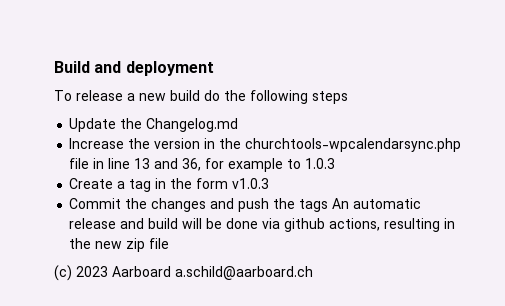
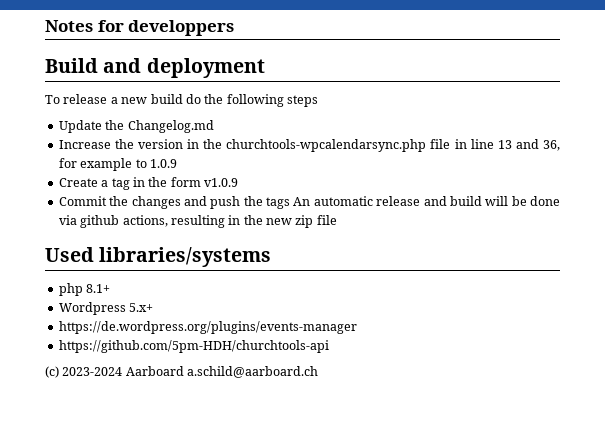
+ Notes for developpers
- Increase the version in the churchtools-wpcalendarsync.php file in line 13 and 36, for example to 1.0.3
+ Increase the version in the churchtools-wpcalendarsync.php file in line 13 and 36, for example to 1.0.9
- Create a tag in the form v1.0.3
+ Create a tag in the form v1.0.9
+ Used libraries/systems
+ php 8.1+
+ Wordpress 5.x+
+ https://de.wordpress.org/plugins/events-manager
+ https://github.com/5pm-HDH/churchtools-api
- (c) 2023 Aarboard a.schild@aarboard.ch
+ (c) 2023-2024 Aarboard a.schild@aarboard.ch

